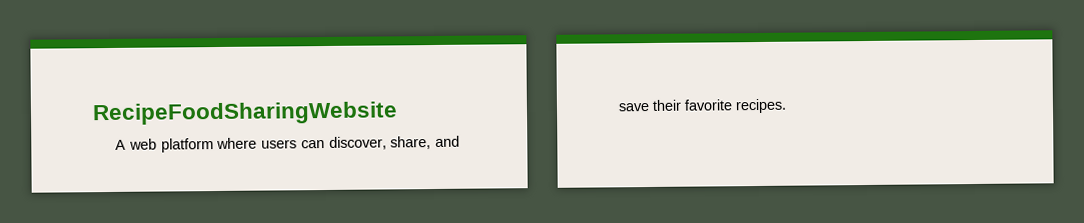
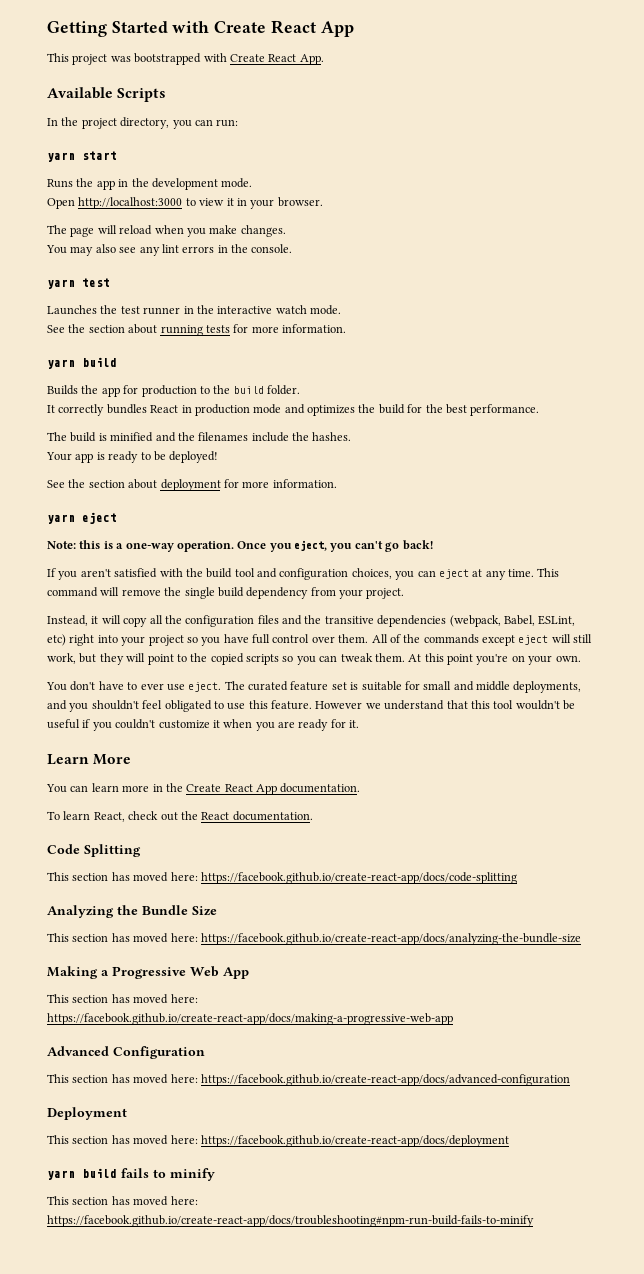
- RecipeFoodSharingWebsite
- A web platform where users can discover, share, and save their favorite recipes.
+ Getting Started with Create React App
+ This project was bootstrapped with Create React App.
+ Available Scripts
+ In the project directory, you can run:
+ yarn start
+ Runs the app in the development mode.
+ Open http://localhost:3000 to view it in your browser.
+ The page will reload when you make changes.
+ You may also see any lint errors in the console.
+ yarn test
+ Launches the test runner in the interactive watch mode.
+ See the section about running tests for more information.
+ yarn build
+ Builds the app for production to the build folder.
+ It correctly bundles React in production mode and optimizes the build for the best performance.
+ The build is minified and the filenames include the hashes.
+ Your app is ready to be deployed!
+ See the section about deployment for more information.
+ yarn eject
+ Note: this is a one-way operation. Once you eject, you can't go back!
+ If you aren't satisfied with the build tool and configuration choices, you can eject at any time. This command will remove the single build dependency from your project.
+ Instead, it will copy all the configuration files and the transitive dependencies (webpack, Babel, ESLint, etc) right into your project so you have full control over them. All of the commands except eject will still work, but they will point to the copied scripts so you can tweak them. At this point you're on your own.
+ You don't have to ever use eject. The curated feature set is suitable for small and middle deployments, and you shouldn't feel obligated to use this feature. However we understand that this tool wouldn't be useful if you couldn't customize it when you are ready for it.
+ Learn More
+ You can learn more in the Create React App documentation.
+ To learn React, check out the React documentation.
+ Code Splitting
+ This section has moved here: https://facebook.github.io/create-react-app/docs/code-splitting
+ Analyzing the Bundle Size
+ This section has moved here: https://facebook.github.io/create-react-app/docs/analyzing-the-bundle-size
+ Making a Progressive Web App
+ This section has moved here: https://facebook.github.io/create-react-app/docs/making-a-progressive-web-app
+ Advanced Configuration
+ This section has moved here: https://facebook.github.io/create-react-app/docs/advanced-configuration
+ Deployment
+ This section has moved here: https://facebook.github.io/create-react-app/docs/deployment
+ yarn build fails to minify
+ This section has moved here: https://facebook.github.io/create-react-app/docs/troubleshooting#npm-run-build-fails-to-minify

